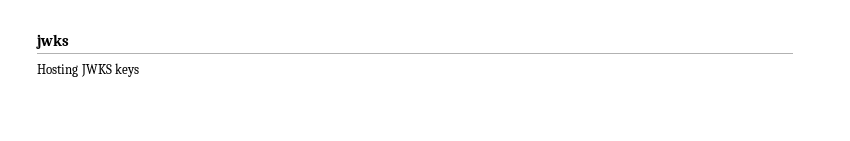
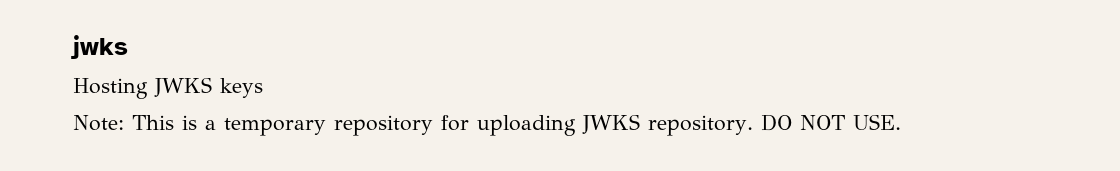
+ Note: This is a temporary repository for uploading JWKS repository. DO NOT USE.

